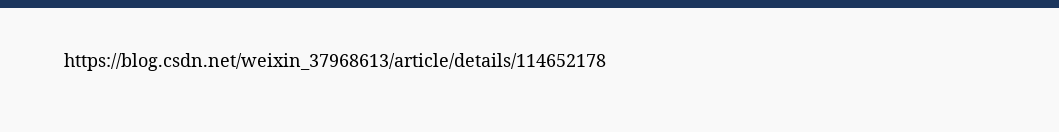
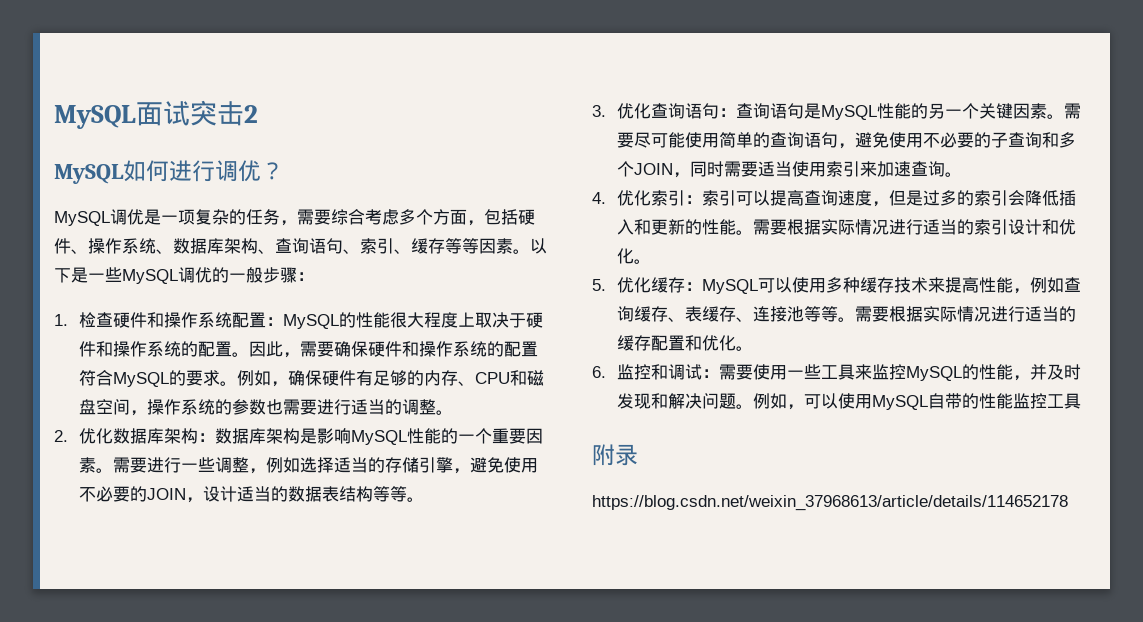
+ MySQL面试突击2
+ MySQL如何进行调优？
+ MySQL调优是一项复杂的任务，需要综合考虑多个方面，包括硬件、操作系统、数据库架构、查询语句、索引、缓存等等因素。以下是一些MySQL调优的一般步骤：
+ 1.检查硬件和操作系统配置：MySQL的性能很大程度上取决于硬件和操作系统的配置。因此，需要确保硬件和操作系统的配置符合MySQL的要求。例如，确保硬件有足够的内存、CPU和磁盘空间，操作系统的参数也需要进行适当的调整。
+ 2.优化数据库架构：数据库架构是影响MySQL性能的一个重要因素。需要进行一些调整，例如选择适当的存储引擎，避免使用不必要的JOIN，设计适当的数据表结构等等。
+ 3.优化查询语句：查询语句是MySQL性能的另一个关键因素。需要尽可能使用简单的查询语句，避免使用不必要的子查询和多个JOIN，同时需要适当使用索引来加速查询。
+ 4.优化索引：索引可以提高查询速度，但是过多的索引会降低插入和更新的性能。需要根据实际情况进行适当的索引设计和优化。
+ 5.优化缓存：MySQL可以使用多种缓存技术来提高性能，例如查询缓存、表缓存、连接池等等。需要根据实际情况进行适当的缓存配置和优化。
+ 6.监控和调试：需要使用一些工具来监控MySQL的性能，并及时发现和解决问题。例如，可以使用MySQL自带的性能监控工具
+ 附录

